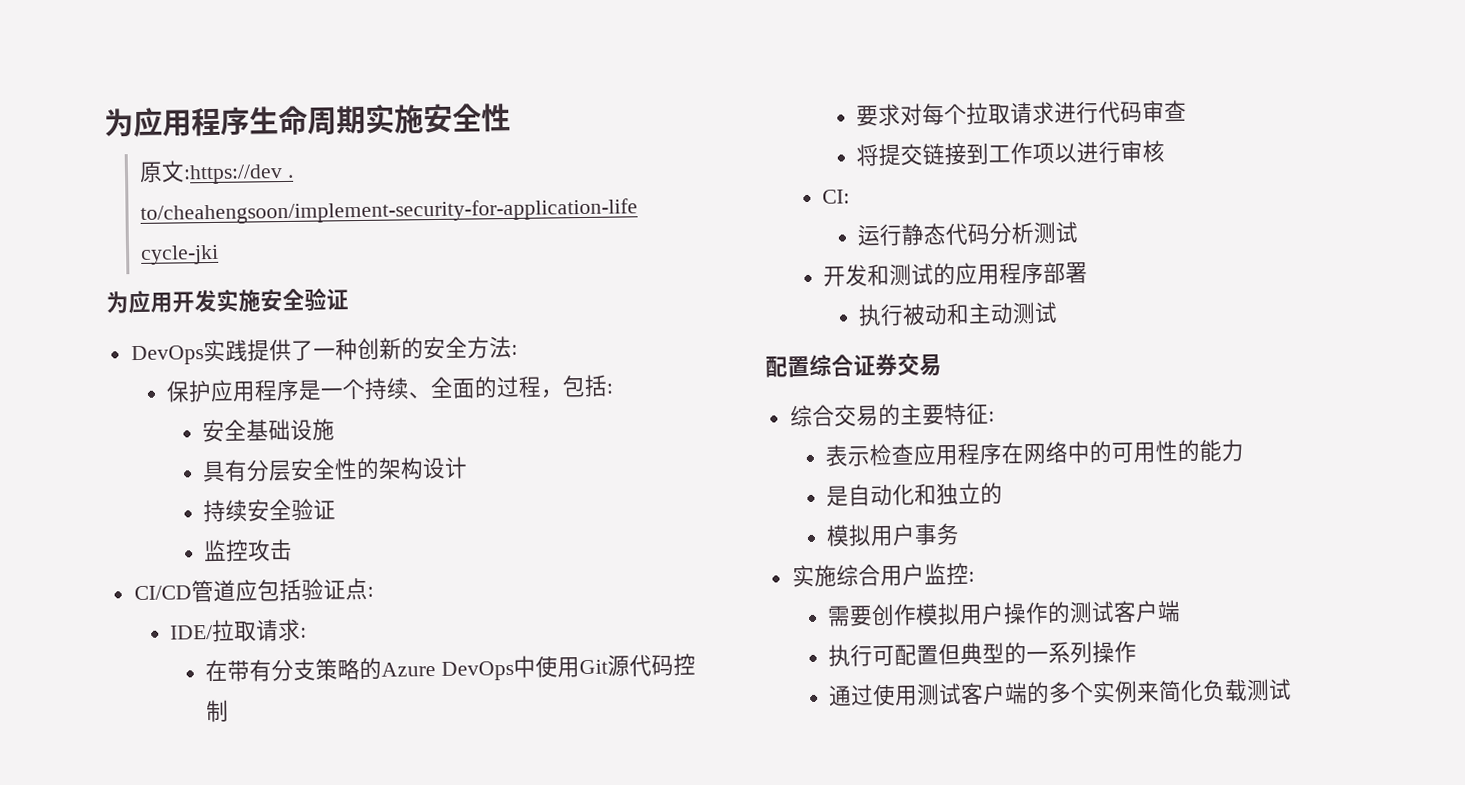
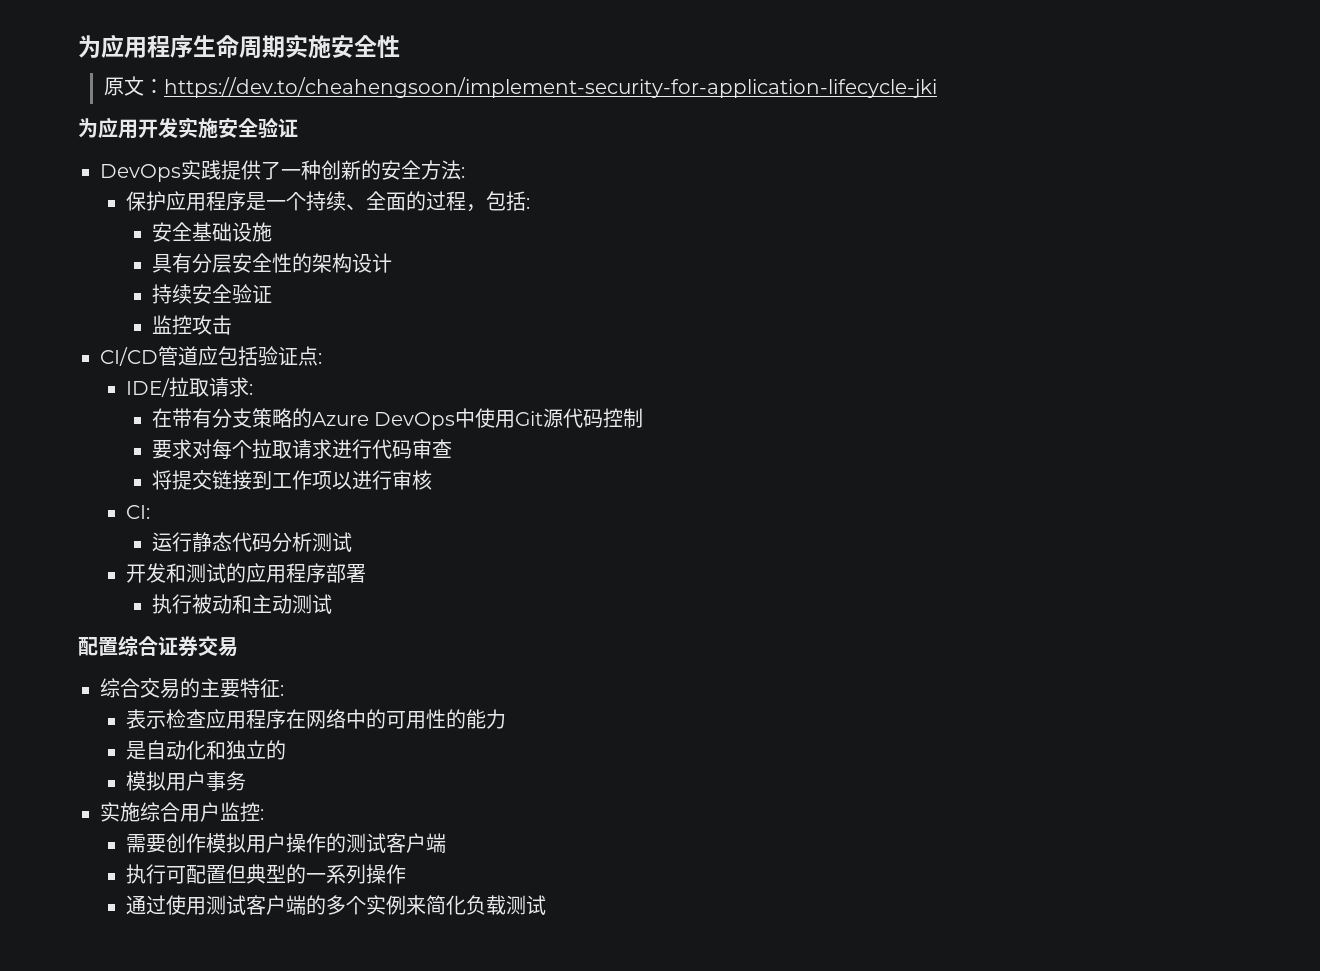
- 原文:https://dev . to/cheahengsoon/implement-security-for-application-life cycle-jki
+ 原文：https://dev.to/cheahengsoon/implement-security-for-application-lifecycle-jki

